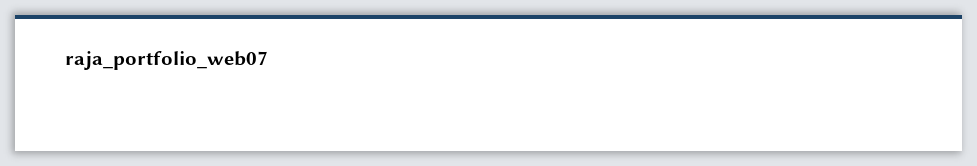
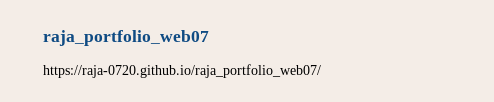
+ https://raja-0720.github.io/raja_portfolio_web07/

